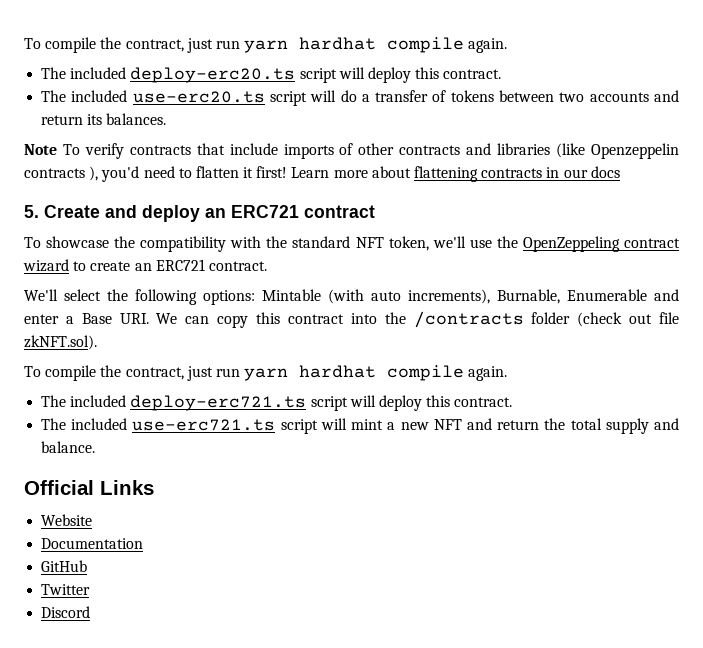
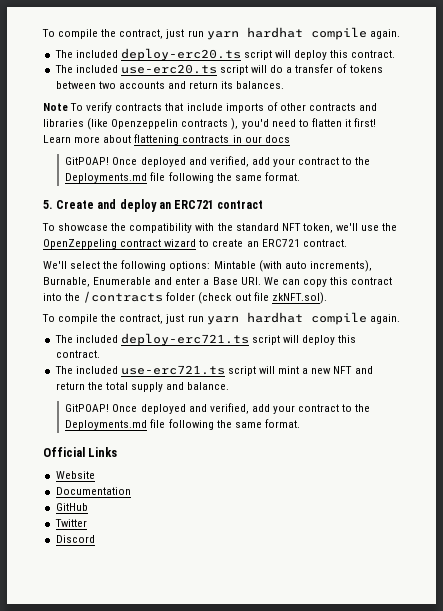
  Learn more about flattening contracts in our docs
+ GitPOAP! Once deployed and verified, add your contract to the Deployments.md file following the same format.
  The included use-erc721.ts script will mint a new NFT and return the total supply and balance.
+ GitPOAP! Once deployed and verified, add your contract to the Deployments.md file following the same format.

